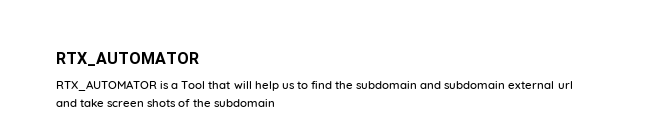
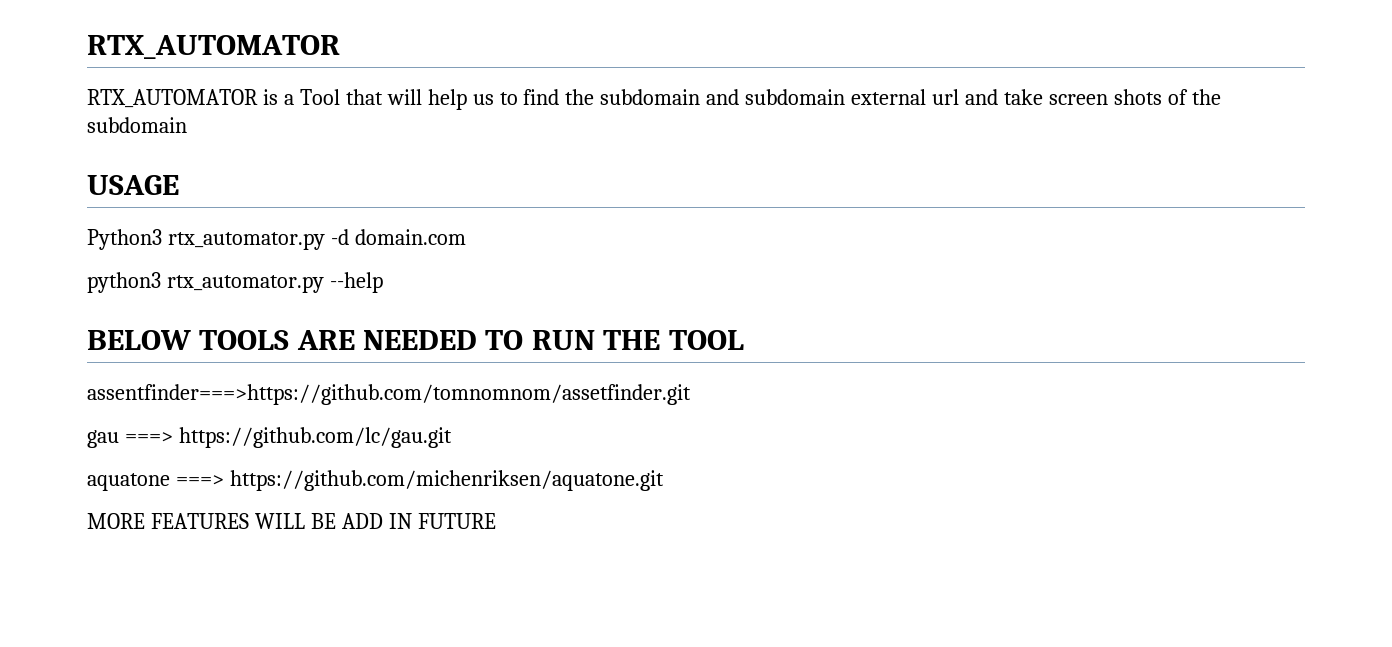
+ USAGE
+ Python3 rtx_automator.py -d domain.com
+ python3 rtx_automator.py --help
+ BELOW TOOLS ARE NEEDED TO RUN THE TOOL
+ assentfinder===>https://github.com/tomnomnom/assetfinder.git
+ gau ===> https://github.com/lc/gau.git
+ aquatone ===> https://github.com/michenriksen/aquatone.git
+ MORE FEATURES WILL BE ADD IN FUTURE

